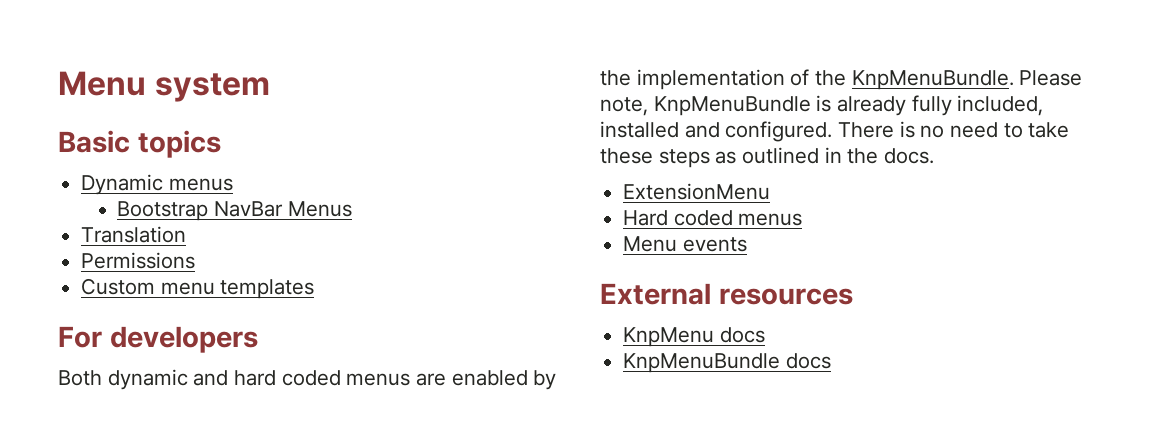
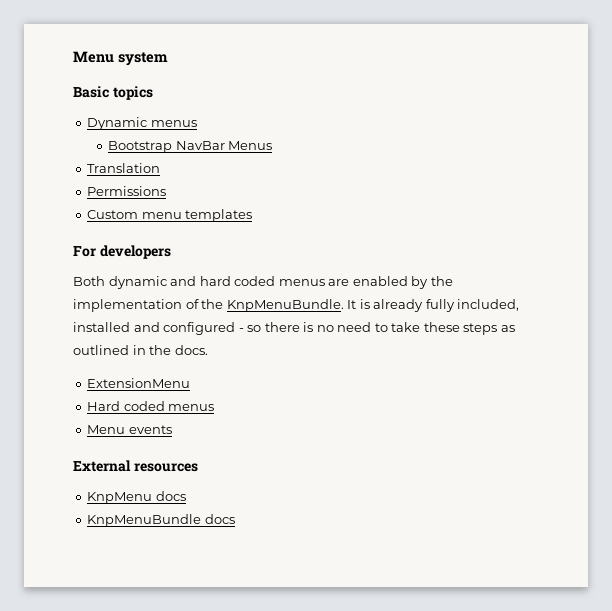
- Please note, KnpMenuBundle is already fully included, installed and configured. There is no need to take these steps as outlined in the docs.
+ It is already fully included, installed and configured - so there is no need to take these steps as outlined in the docs.

